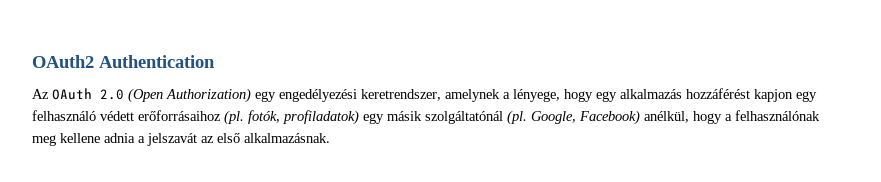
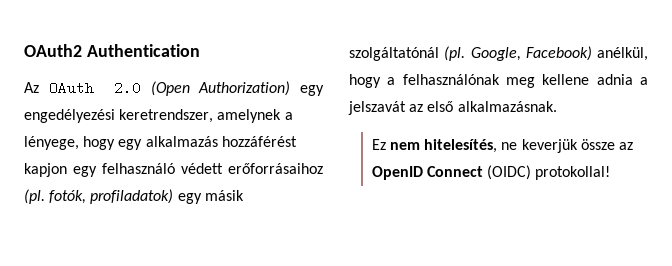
+ Ez nem hitelesítés, ne keverjük össze az OpenID Connect (OIDC) protokollal!

